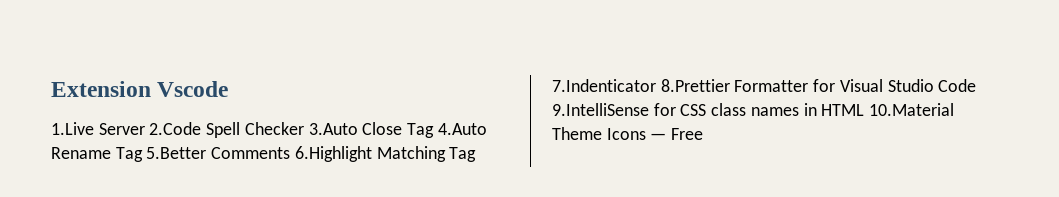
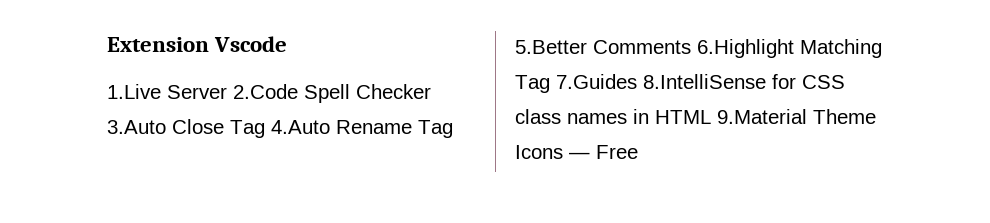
- 1.Live Server 2.Code Spell Checker 3.Auto Close Tag 4.Auto Rename Tag 5.Better Comments 6.Highlight Matching Tag 7.Indenticator 8.Prettier Formatter for Visual Studio Code 9.IntelliSense for CSS class names in HTML 10.Material Theme Icons — Free
+ 1.Live Server 2.Code Spell Checker 3.Auto Close Tag 4.Auto Rename Tag 5.Better Comments 6.Highlight Matching Tag 7.Guides 8.IntelliSense for CSS class names in HTML 9.Material Theme Icons — Free

